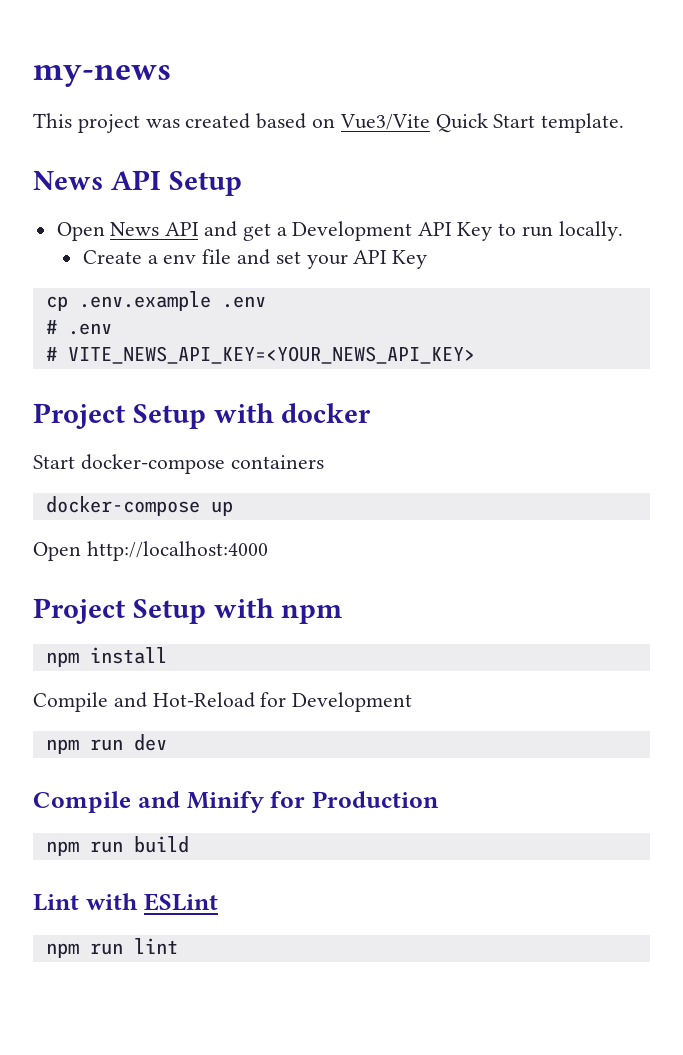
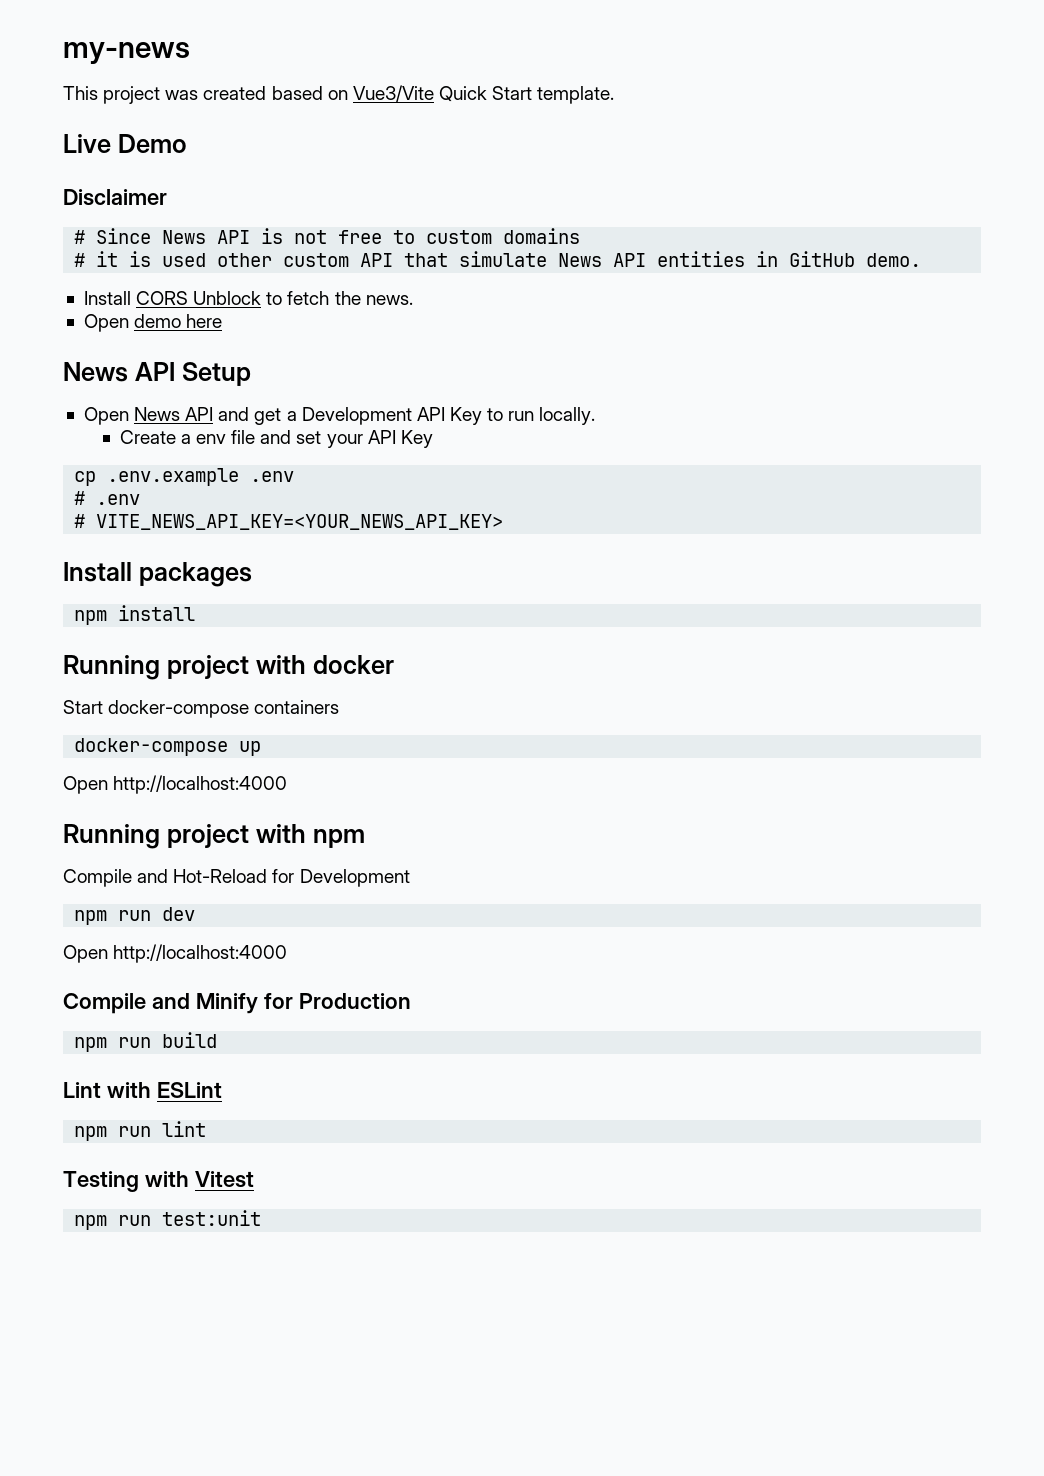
+ Live Demo
+ Disclaimer
+ # Since News API is not free to custom domains
+ # it is used other custom API that simulate News API entities in GitHub demo.
+ Install CORS Unblock to fetch the news.
+ Open demo here
- Project Setup with docker
+ Install packages
+ npm install
+ Running project with docker
- Project Setup with npm
+ Running project with npm
- npm install
  npm run dev
+ Open http://localhost:4000
+ Testing with Vitest
+ npm run test:unit

